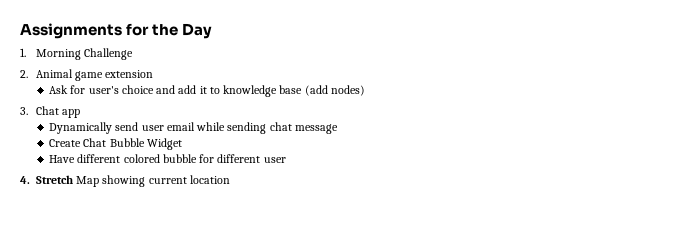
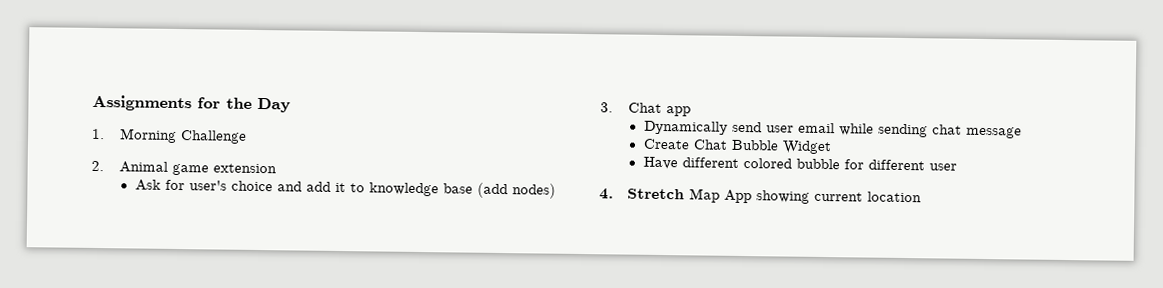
- 4. Stretch Map showing current location
+ 4. Stretch Map App showing current location

